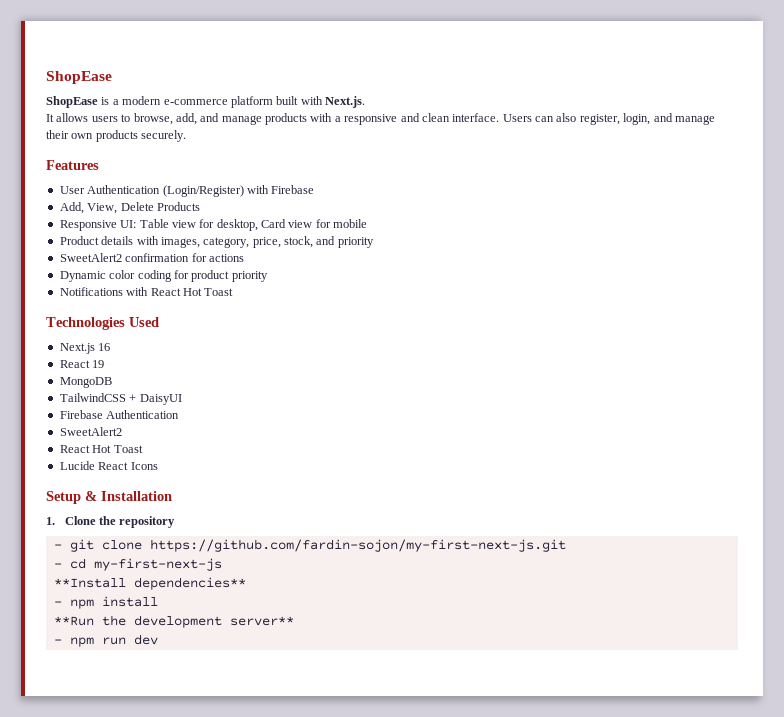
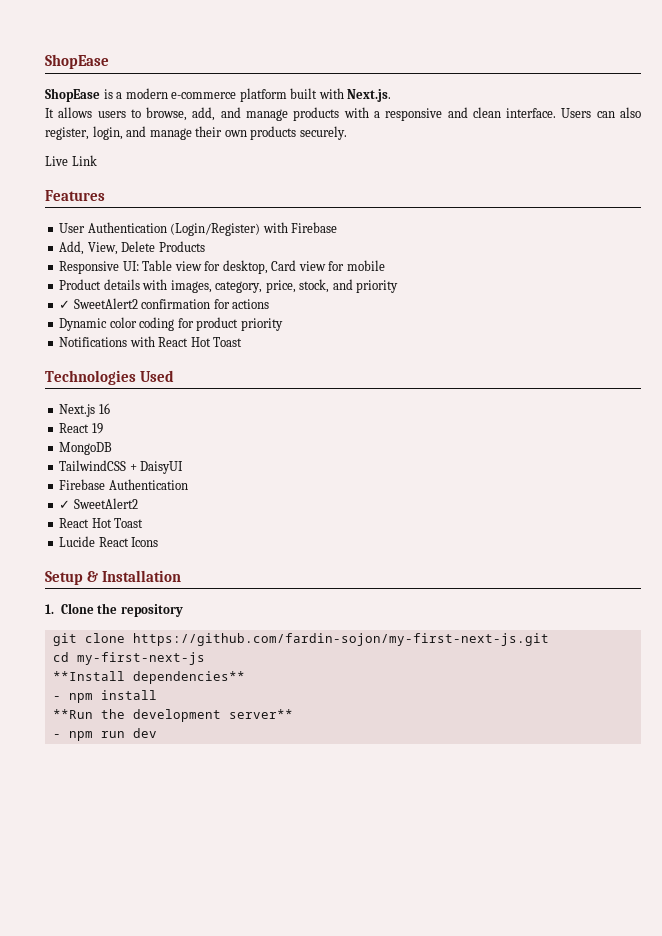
+ Live Link
- SweetAlert2 confirmation for actions
+ ✓ SweetAlert2 confirmation for actions
  Firebase Authentication
- SweetAlert2
+ ✓ SweetAlert2
- - git clone https://github.com/fardin-sojon/my-first-next-js.git
+ git clone https://github.com/fardin-sojon/my-first-next-js.git
- - cd my-first-next-js
+ cd my-first-next-js

